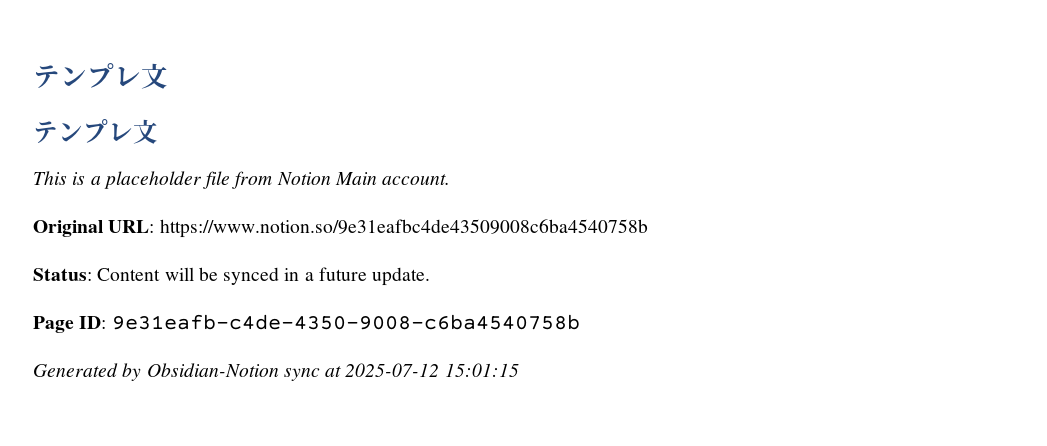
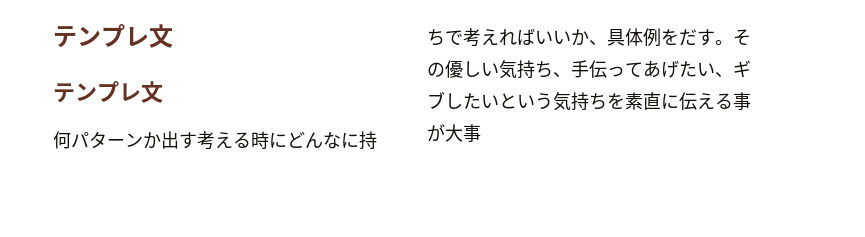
- This is a placeholder file from Notion Main account.
- Original URL: https://www.notion.so/9e31eafbc4de43509008c6ba4540758b
- Status: Content will be synced in a future update.
- Page ID: 9e31eafb-c4de-4350-9008-c6ba4540758b
- Generated by Obsidian-Notion sync at 2025-07-12 15:01:15
+ 何パターンか出す考える時にどんなに持ちで考えればいいか、具体例をだす。その優しい気持ち、手伝ってあげたい、ギブしたいという気持ちを素直に伝える事が大事

